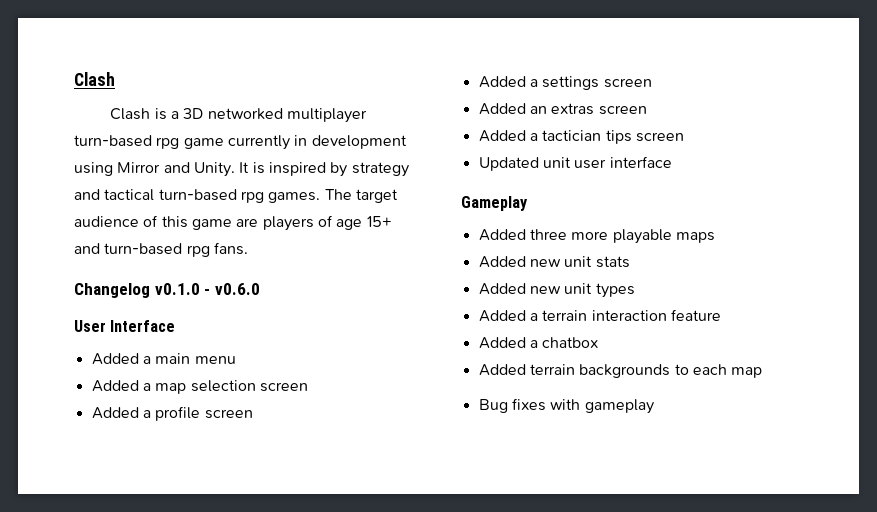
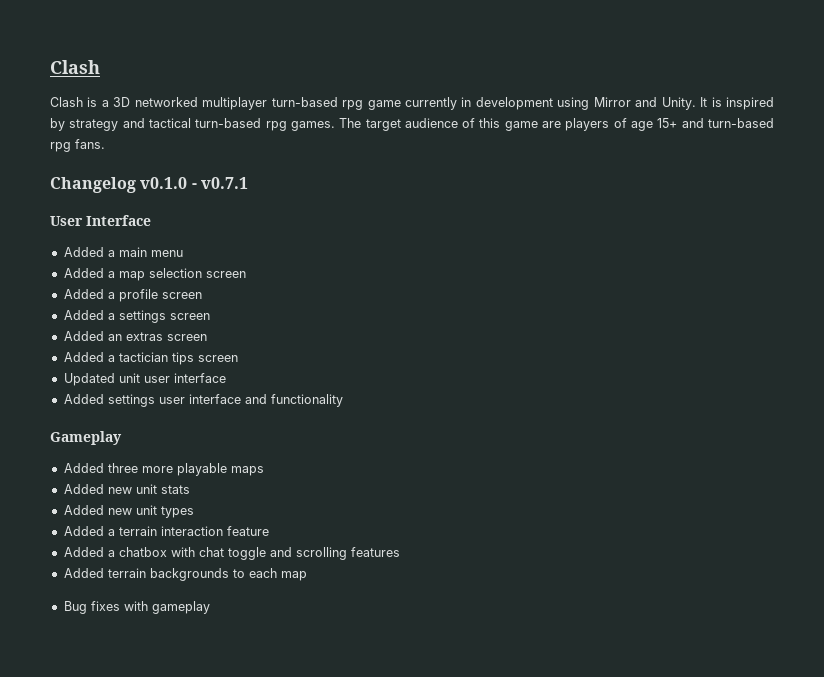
- Changelog v0.1.0 - v0.6.0
+ Changelog v0.1.0 - v0.7.1
+ Added settings user interface and functionality
- Added a chatbox
+ Added a chatbox with chat toggle and scrolling features

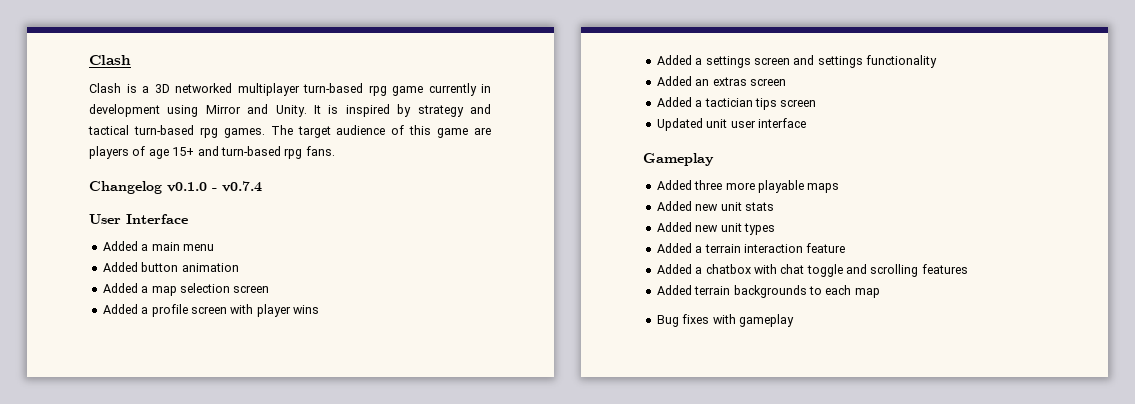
- Changelog v0.1.0 - v0.7.1
+ Changelog v0.1.0 - v0.7.4
+ Added button animation
- Added a profile screen
+ Added a profile screen with player wins
- Added a settings screen
+ Added a settings screen and settings functionality
- Added settings user interface and functionality

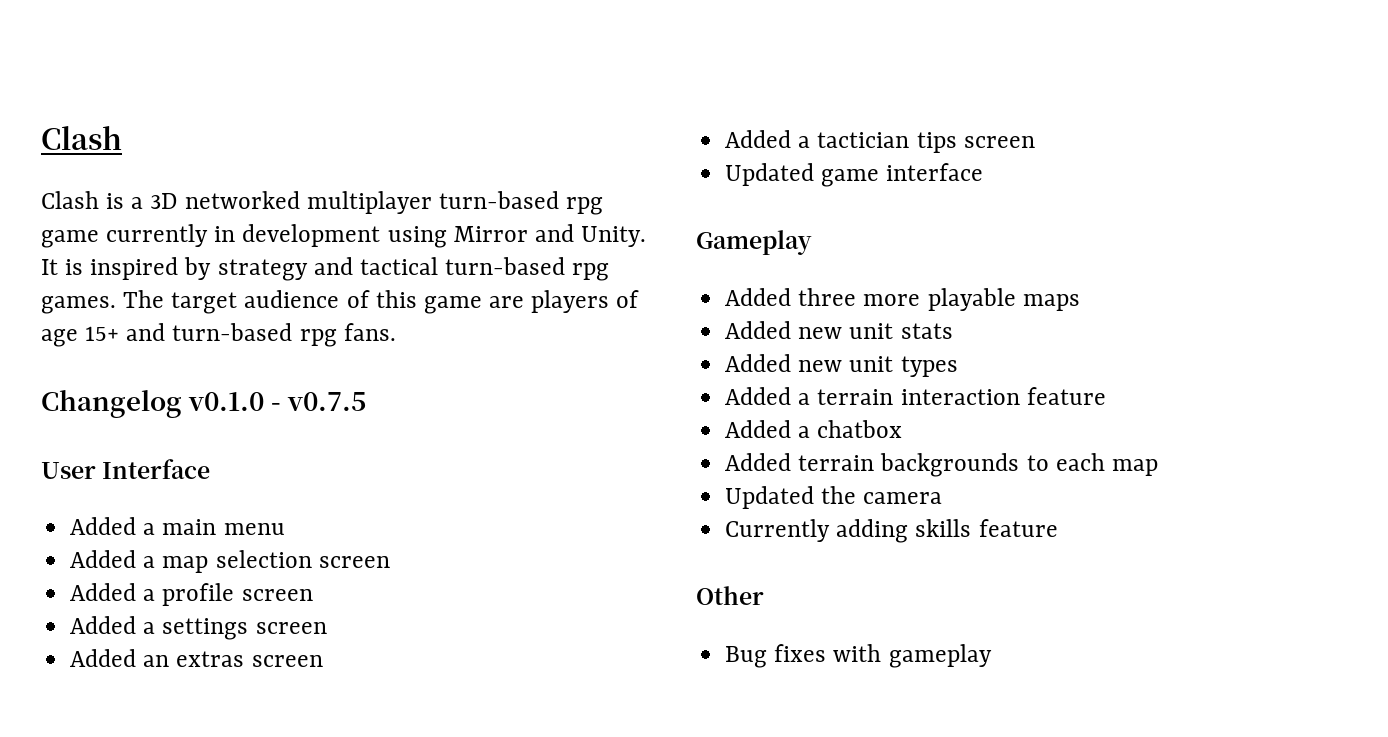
- Changelog v0.1.0 - v0.7.4
+ Changelog v0.1.0 - v0.7.5
- Added button animation
- Added a profile screen with player wins
+ Added a profile screen
- Added a settings screen and settings functionality
+ Added a settings screen
- Updated unit user interface
+ Updated game interface
- Added a chatbox with chat toggle and scrolling features
+ Added a chatbox
+ Updated the camera
+ Currently adding skills feature
+ Other

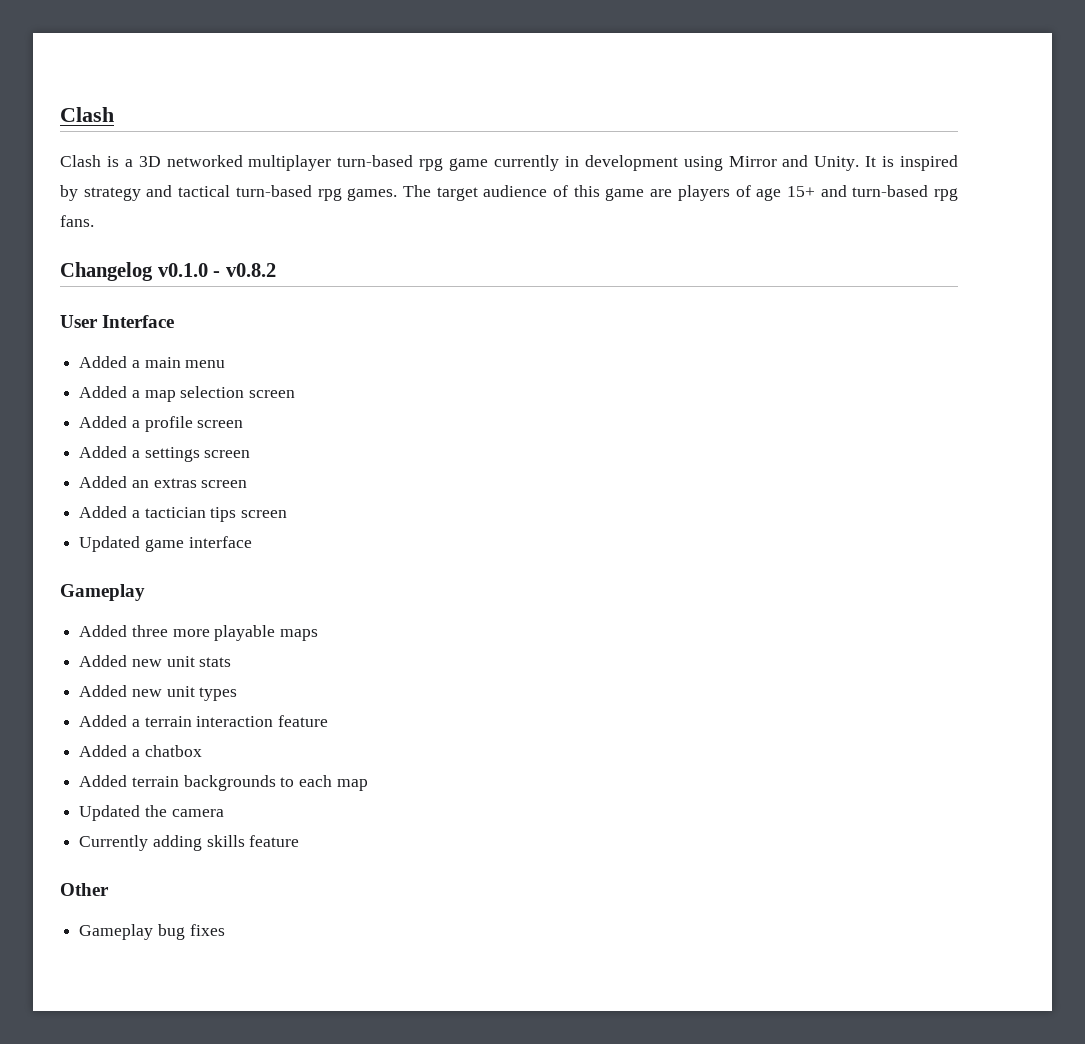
- Changelog v0.1.0 - v0.7.5
+ Changelog v0.1.0 - v0.8.2
- Bug fixes with gameplay
+ Gameplay bug fixes

